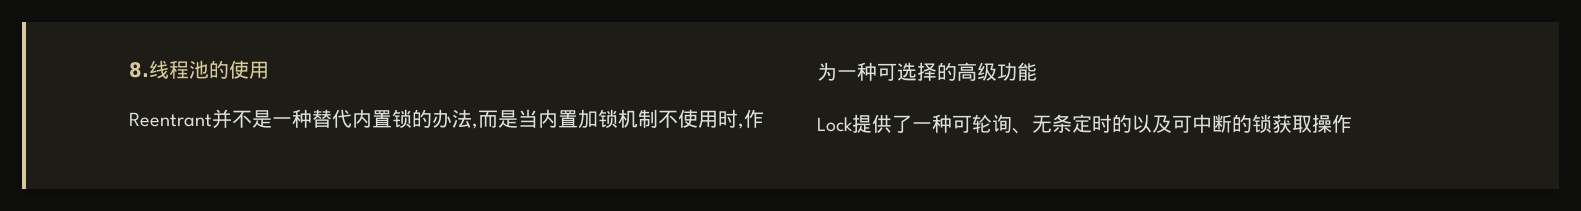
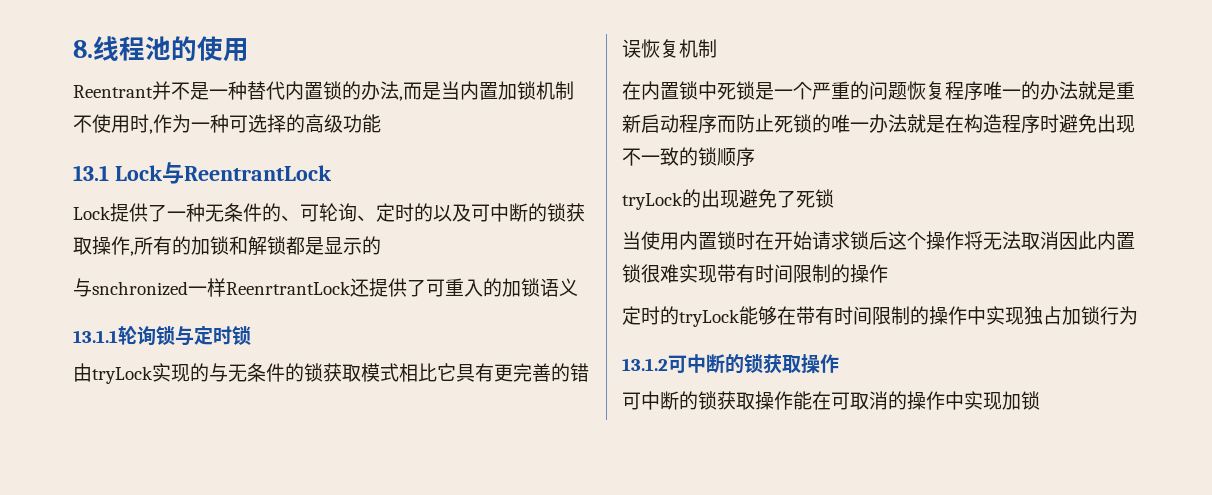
+ 13.1 Lock与ReentrantLock
- Lock提供了一种可轮询、无条定时的以及可中断的锁获取操作
+ Lock提供了一种无条件的、可轮询、定时的以及可中断的锁获取操作,所有的加锁和解锁都是显示的
+ 与snchronized一样ReenrtrantLock还提供了可重入的加锁语义
+ 13.1.1轮询锁与定时锁
+ 由tryLock实现的与无条件的锁获取模式相比它具有更完善的错误恢复机制
+ 在内置锁中死锁是一个严重的问题恢复程序唯一的办法就是重新启动程序而防止死锁的唯一办法就是在构造程序时避免出现不一致的锁顺序
+ tryLock的出现避免了死锁
+ 当使用内置锁时在开始请求锁后这个操作将无法取消因此内置锁很难实现带有时间限制的操作
+ 定时的tryLock能够在带有时间限制的操作中实现独占加锁行为
+ 13.1.2可中断的锁获取操作
+ 可中断的锁获取操作能在可取消的操作中实现加锁

